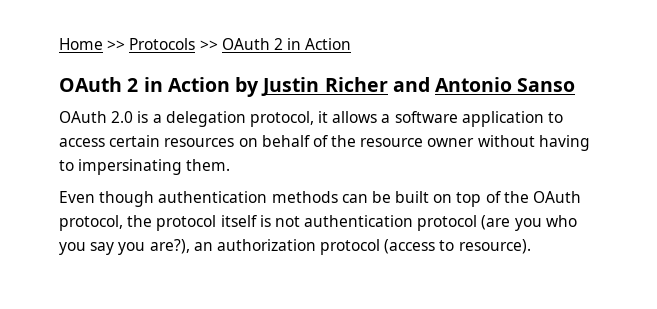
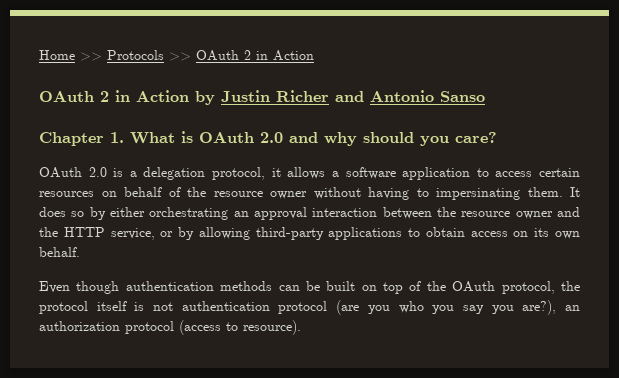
+ Chapter 1. What is OAuth 2.0 and why should you care?
+ It does so by either orchestrating an approval interaction between the resource owner and the HTTP service, or by allowing third-party applications to obtain access on its own behalf.

